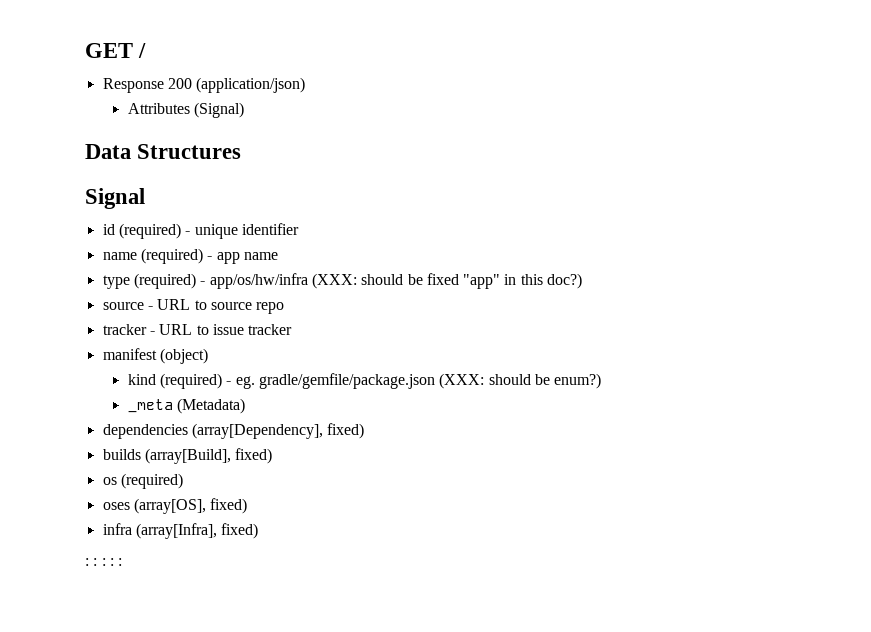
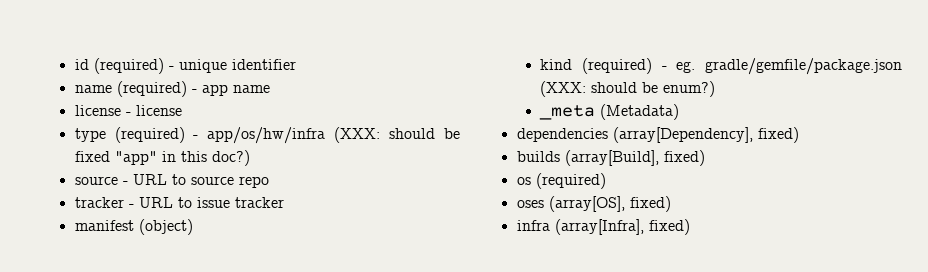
- GET /
- Response 200 (application/json)
- Attributes (Signal)
- Data Structures
- Signal
+ license - license
- : : : : :

